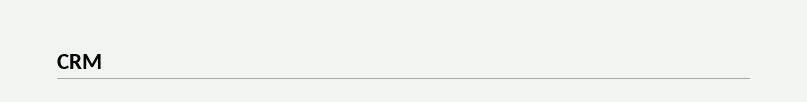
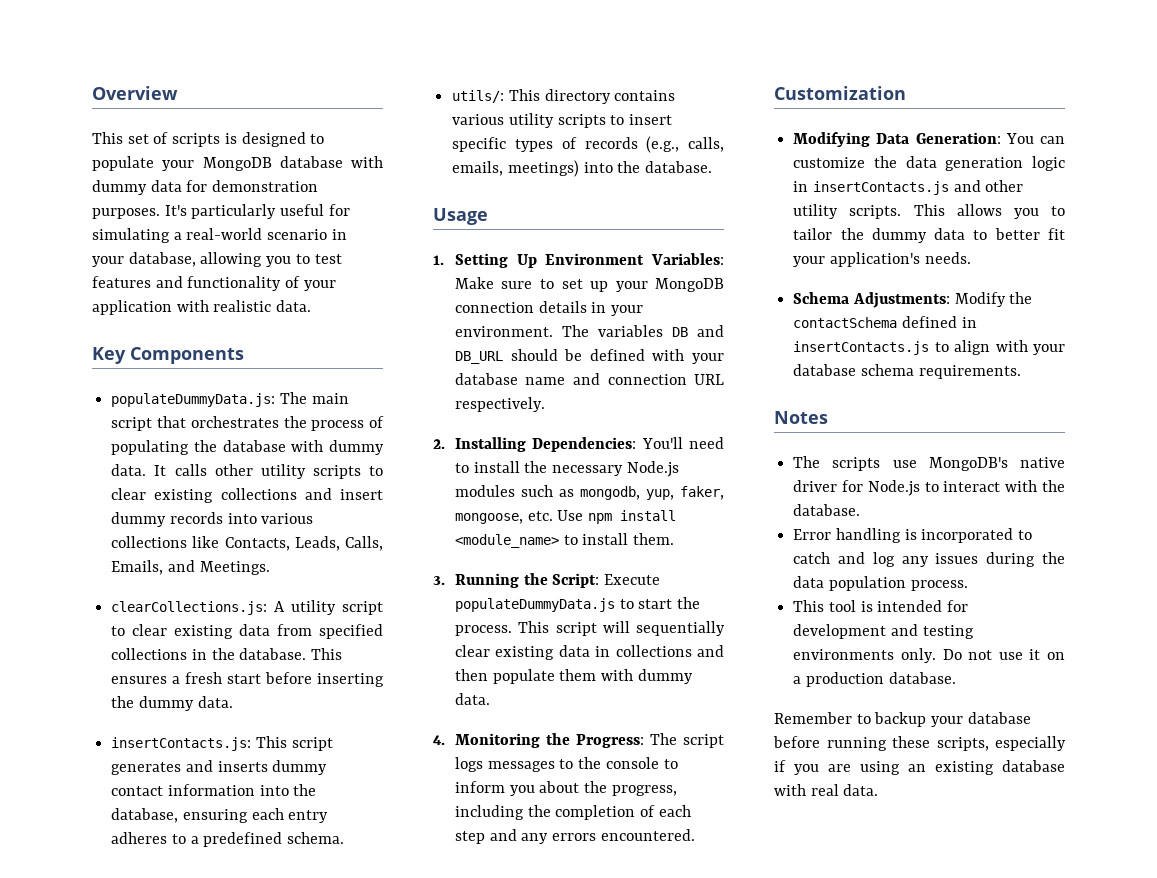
- CRM
+ Overview
+ This set of scripts is designed to populate your MongoDB database with dummy data for demonstration purposes. It's particularly useful for simulating a real-world scenario in your database, allowing you to test features and functionality of your application with realistic data.
+ Key Components
+ populateDummyData.js: The main script that orchestrates the process of populating the database with dummy data. It calls other utility scripts to clear existing collections and insert dummy records into various collections like Contacts, Leads, Calls, Emails, and Meetings.
+ clearCollections.js: A utility script to clear existing data from specified collections in the database. This ensures a fresh start before inserting the dummy data.
+ insertContacts.js: This script generates and inserts dummy contact information into the database, ensuring each entry adheres to a predefined schema.
+ utils/: This directory contains various utility scripts to insert specific types of records (e.g., calls, emails, meetings) into the database.
+ Usage
+ 1. Setting Up Environment Variables: Make sure to set up your MongoDB connection details in your environment. The variables DB and DB_URL should be defined with your database name and connection URL respectively.
+ 2. Installing Dependencies: You'll need to install the necessary Node.js modules such as mongodb, yup, faker, mongoose, etc. Use npm install <module_name> to install them.
+ 3. Running the Script: Execute populateDummyData.js to start the process. This script will sequentially clear existing data in collections and then populate them with dummy data.
+ 4. Monitoring the Progress: The script logs messages to the console to inform you about the progress, including the completion of each step and any errors encountered.
+ Customization
+ Modifying Data Generation: You can customize the data generation logic in insertContacts.js and other utility scripts. This allows you to tailor the dummy data to better fit your application's needs.
+ Schema Adjustments: Modify the contactSchema defined in insertContacts.js to align with your database schema requirements.
+ Notes
+ The scripts use MongoDB's native driver for Node.js to interact with the database.
+ Error handling is incorporated to catch and log any issues during the data population process.
+ This tool is intended for development and testing environments only. Do not use it on a production database.
+ Remember to backup your database before running these scripts, especially if you are using an existing database with real data.

